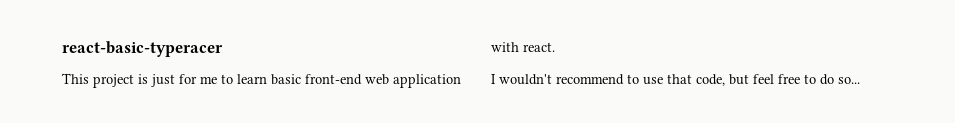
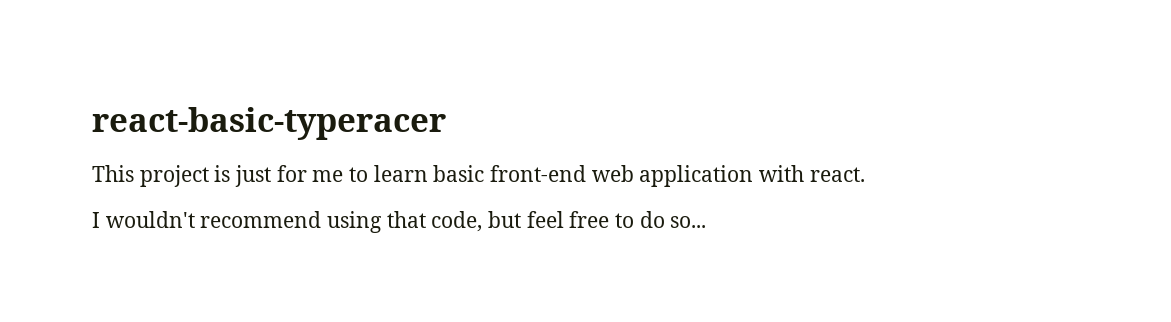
- I wouldn't recommend to use that code, but feel free to do so...
+ I wouldn't recommend using that code, but feel free to do so...

